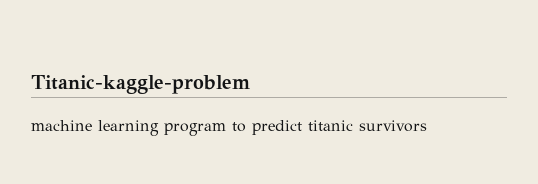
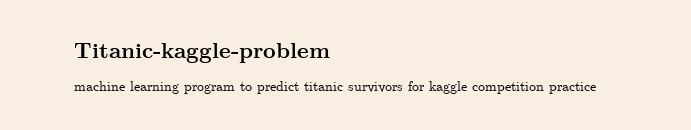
- machine learning program to predict titanic survivors
+ machine learning program to predict titanic survivors for kaggle competition practice

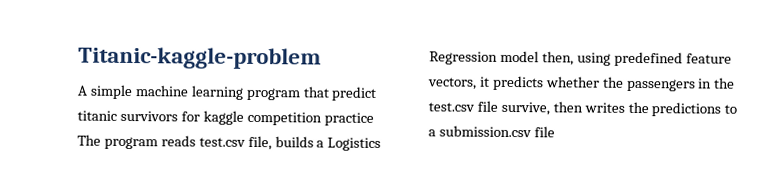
- machine learning program to predict titanic survivors for kaggle competition practice
+ A simple machine learning program that predict titanic survivors for kaggle competition practice The program reads test.csv file, builds a Logistics Regression model then, using predefined feature vectors, it predicts whether the passengers in the test.csv file survive, then writes the predictions to a submission.csv file

